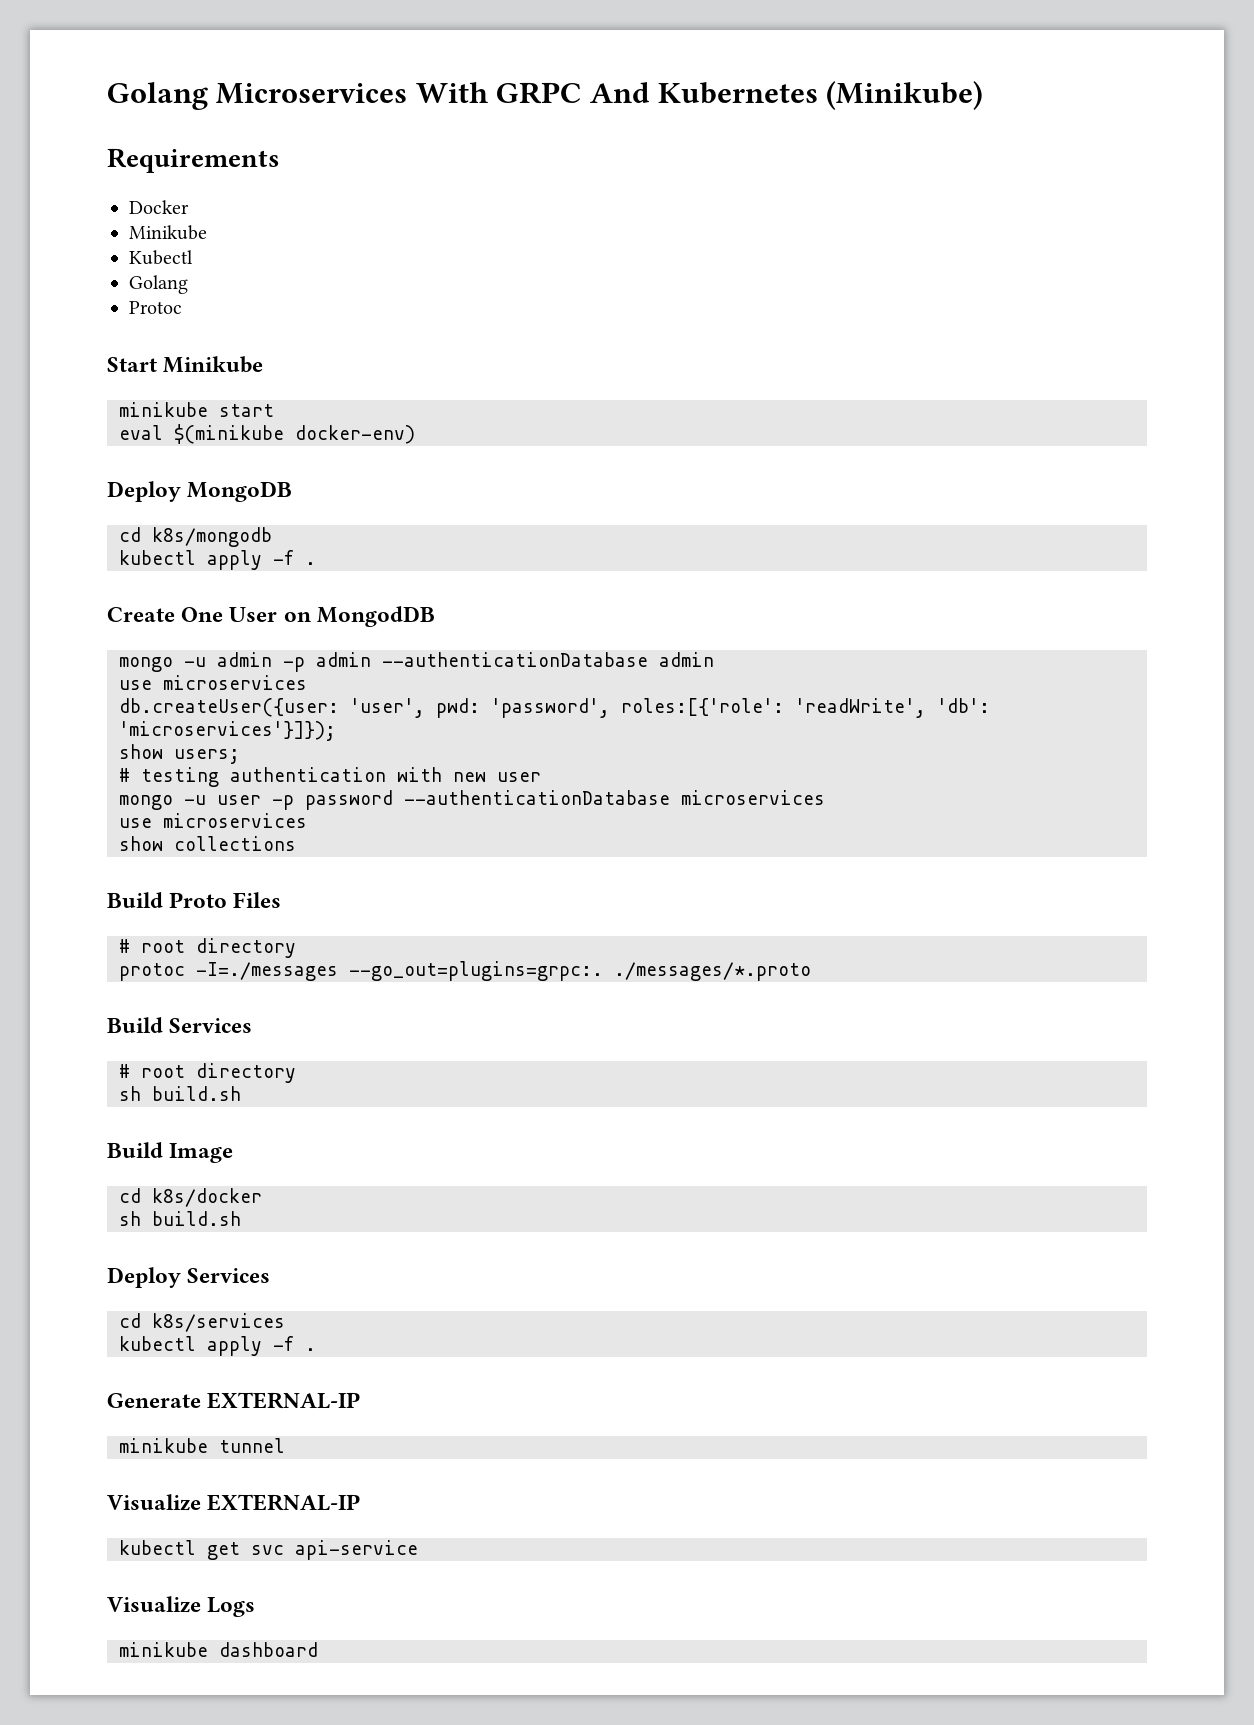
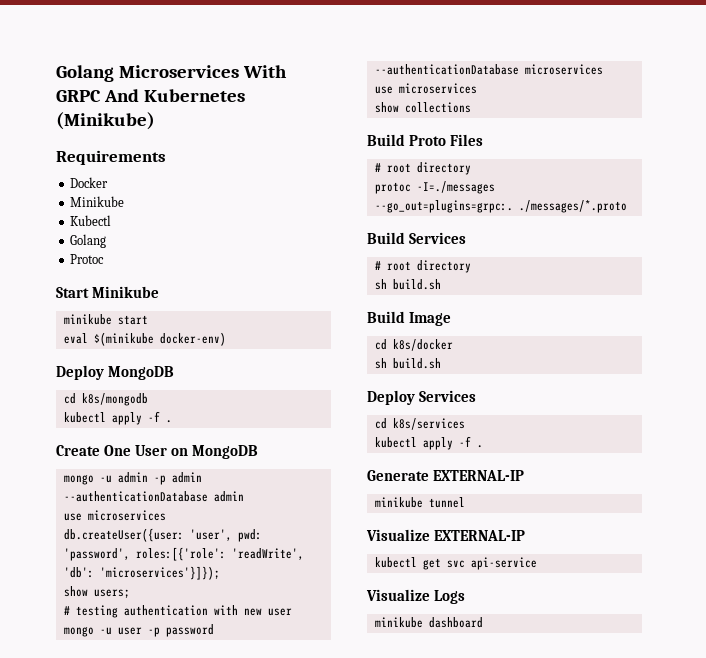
- Create One User on MongodDB
+ Create One User on MongoDB

